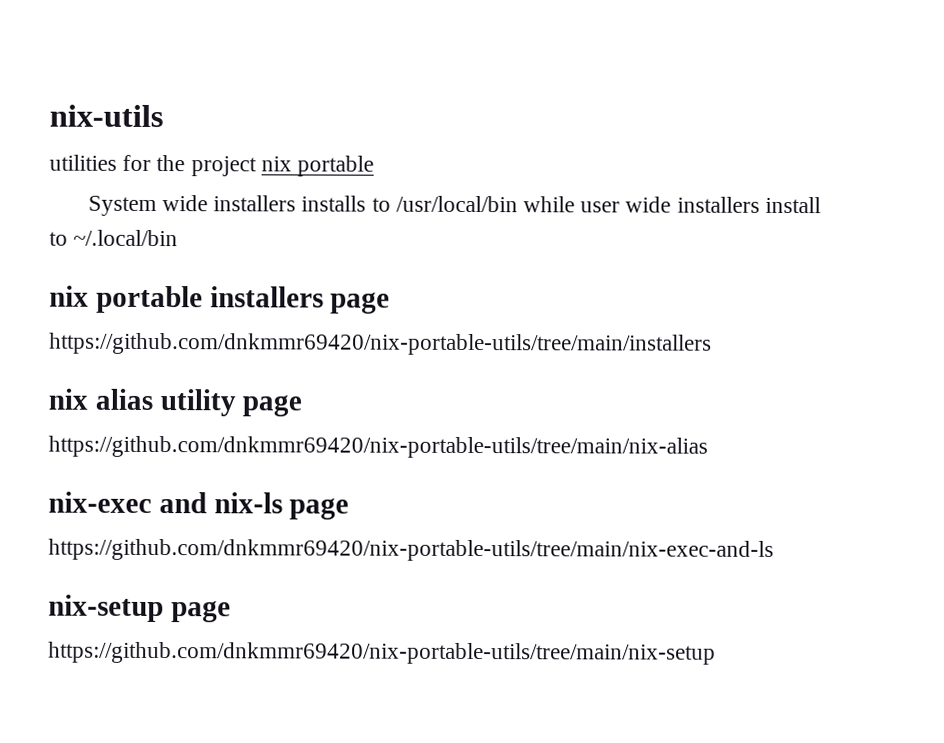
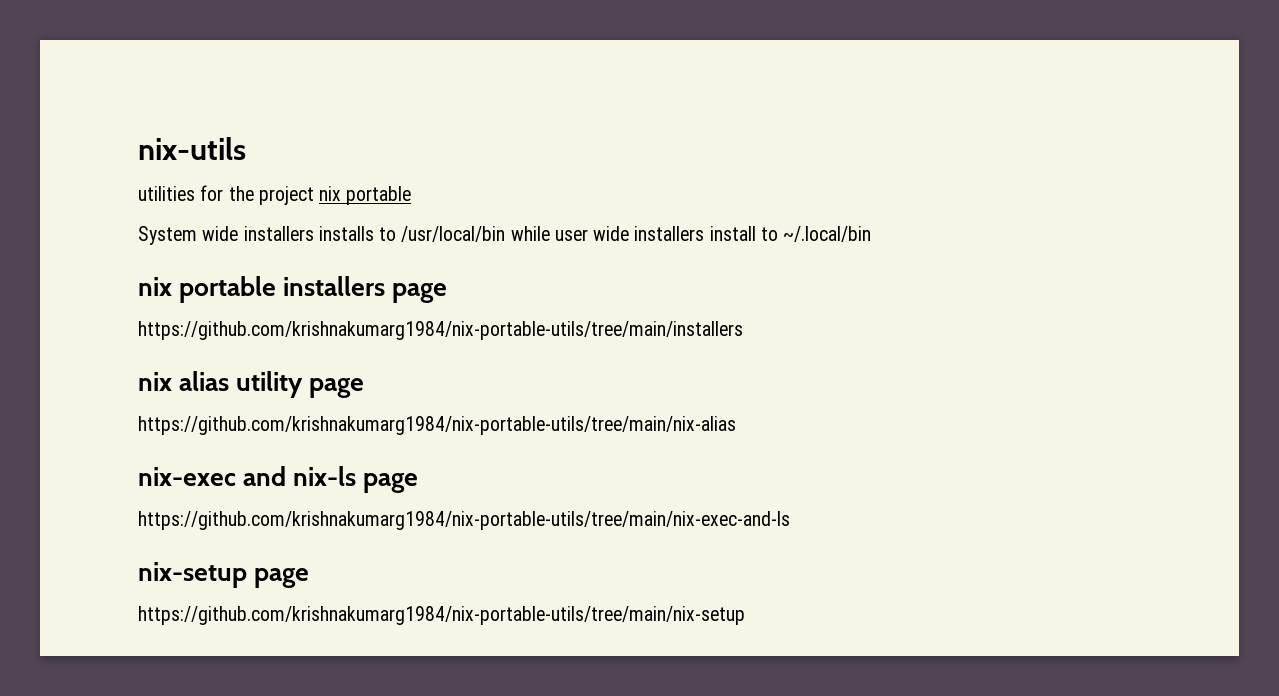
- https://github.com/dnkmmr69420/nix-portable-utils/tree/main/installers
+ https://github.com/krishnakumarg1984/nix-portable-utils/tree/main/installers
- https://github.com/dnkmmr69420/nix-portable-utils/tree/main/nix-alias
+ https://github.com/krishnakumarg1984/nix-portable-utils/tree/main/nix-alias
- https://github.com/dnkmmr69420/nix-portable-utils/tree/main/nix-exec-and-ls
+ https://github.com/krishnakumarg1984/nix-portable-utils/tree/main/nix-exec-and-ls
- https://github.com/dnkmmr69420/nix-portable-utils/tree/main/nix-setup
+ https://github.com/krishnakumarg1984/nix-portable-utils/tree/main/nix-setup

